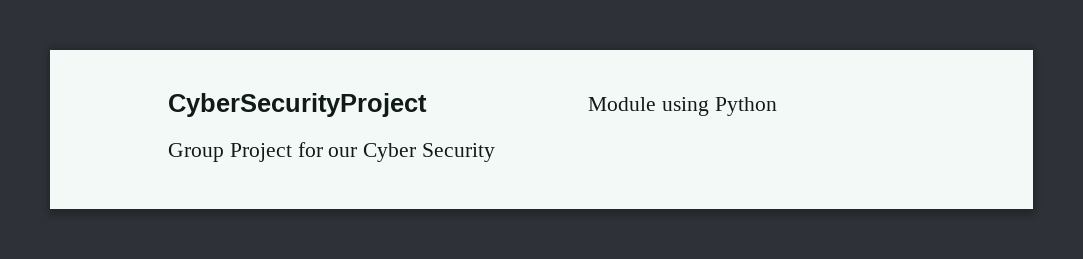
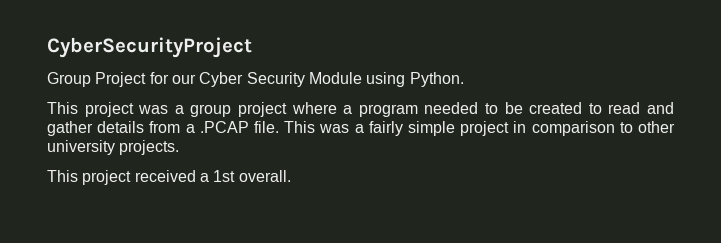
- Group Project for our Cyber Security Module using Python
+ Group Project for our Cyber Security Module using Python.
+ This project was a group project where a program needed to be created to read and gather details from a .PCAP file. This was a fairly simple project in comparison to other university projects.
+ This project received a 1st overall.

